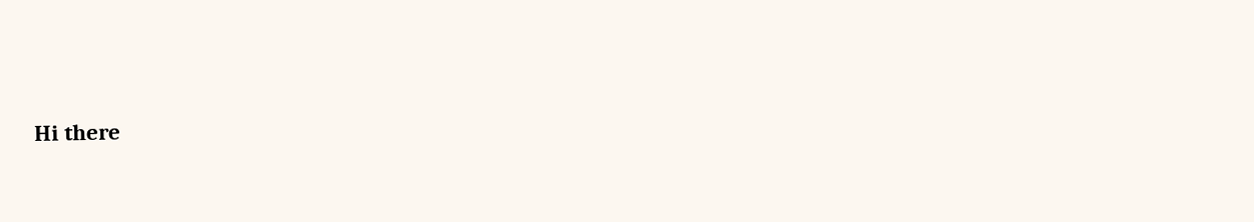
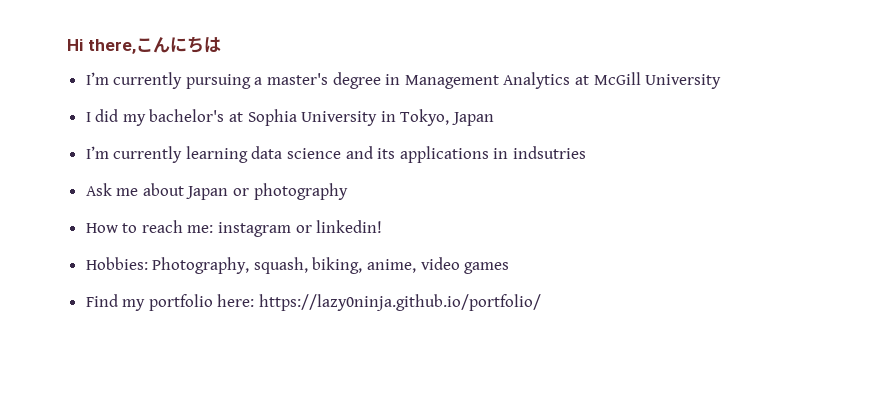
- Hi there
+ Hi there,こんにちは
+ I’m currently pursuing a master's degree in Management Analytics at McGill University
+ I did my bachelor's at Sophia University in Tokyo, Japan
+ I’m currently learning data science and its applications in indsutries
+ Ask me about Japan or photography
+ How to reach me: instagram or linkedin!
+ Hobbies: Photography, squash, biking, anime, video games
+ Find my portfolio here: https://lazy0ninja.github.io/portfolio/

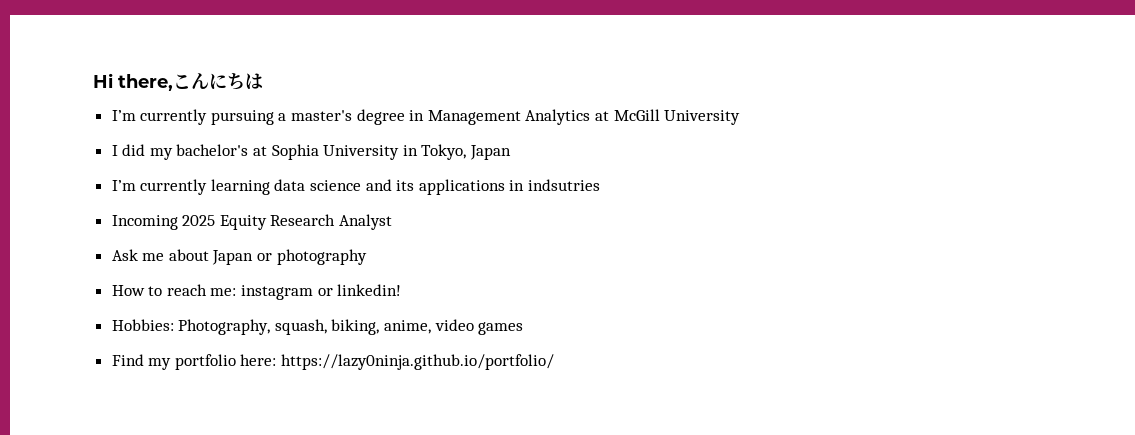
+ Incoming 2025 Equity Research Analyst

